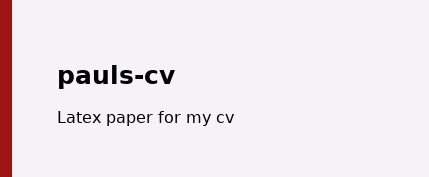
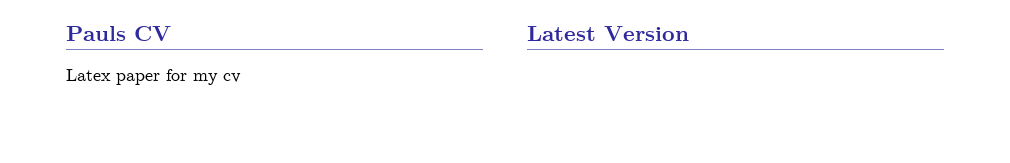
- pauls-cv
+ Pauls CV
+ Latest Version

